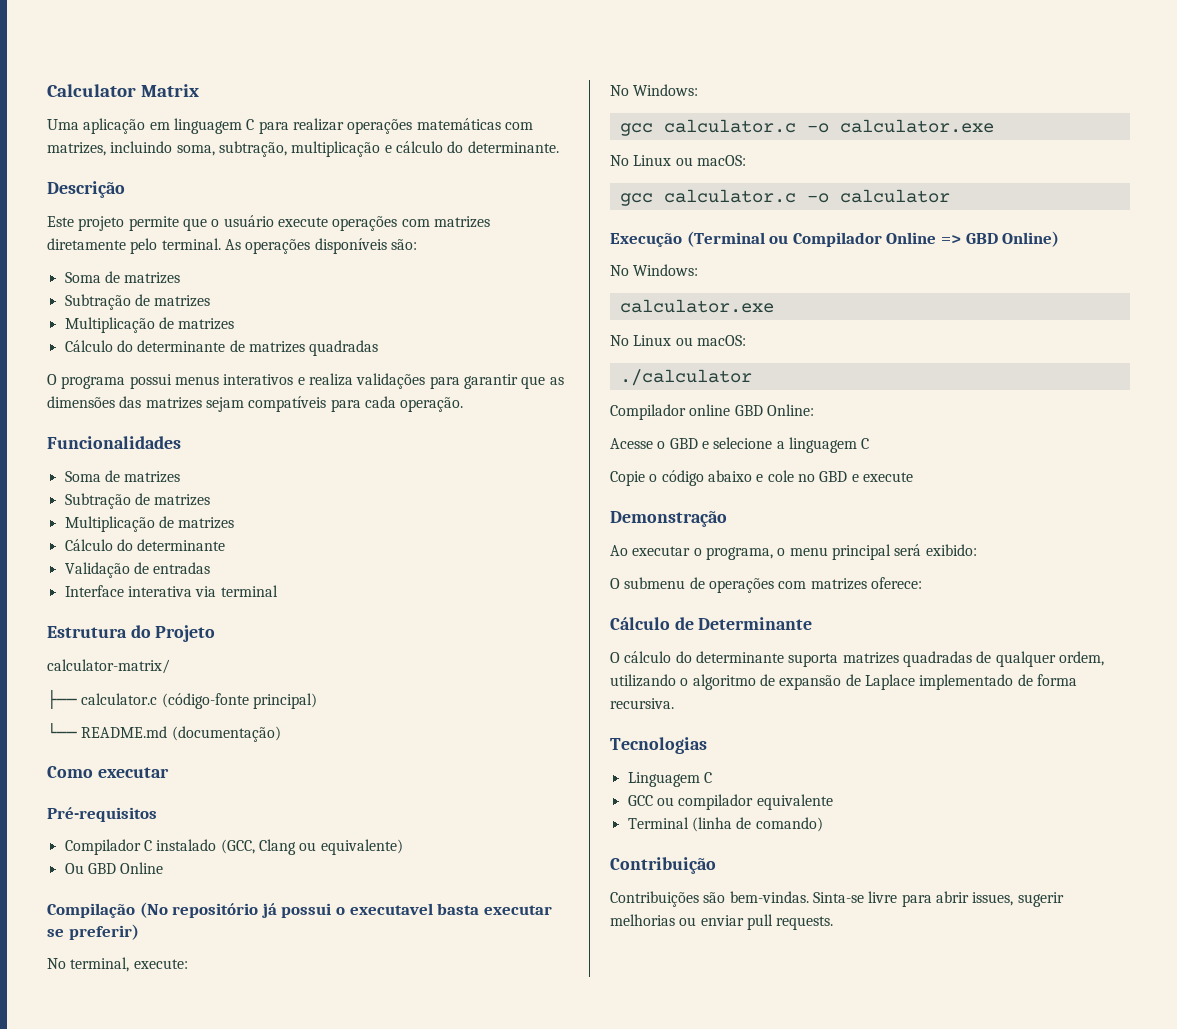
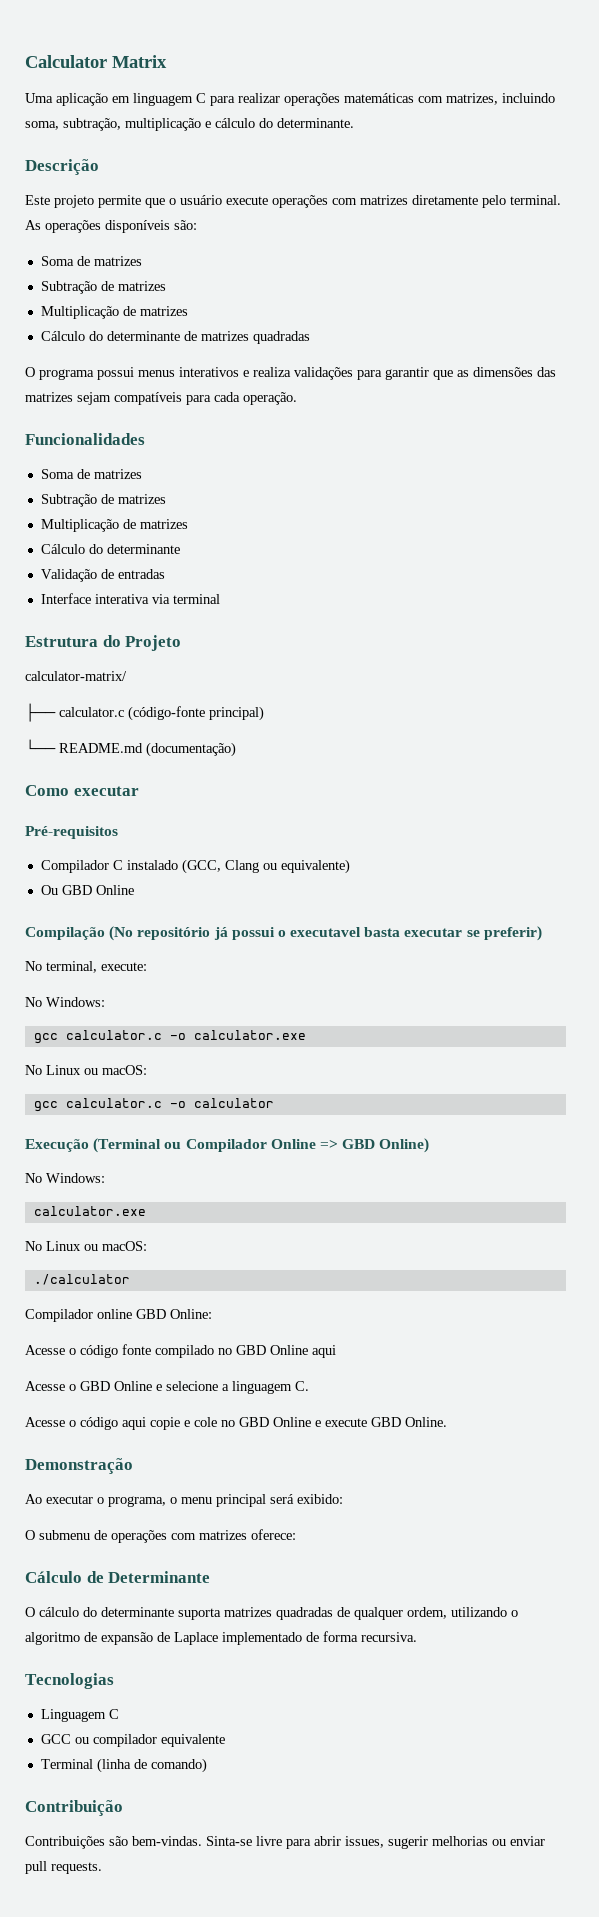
- Acesse o GBD e selecione a linguagem C
- Copie o código abaixo e cole no GBD e execute
+ Acesse o código fonte compilado no GBD Online aqui
+ Acesse o GBD Online e selecione a linguagem C.
+ Acesse o código aqui copie e cole no GBD Online e execute GBD Online.

